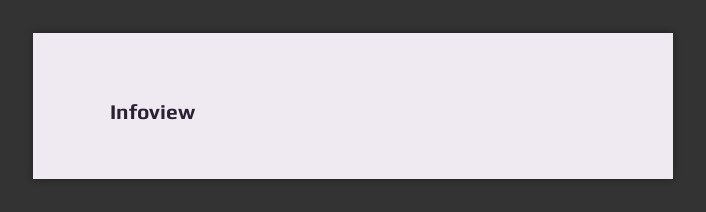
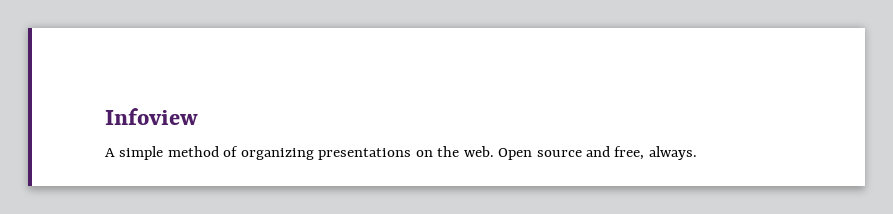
+ A simple method of organizing presentations on the web. Open source and free, always.

